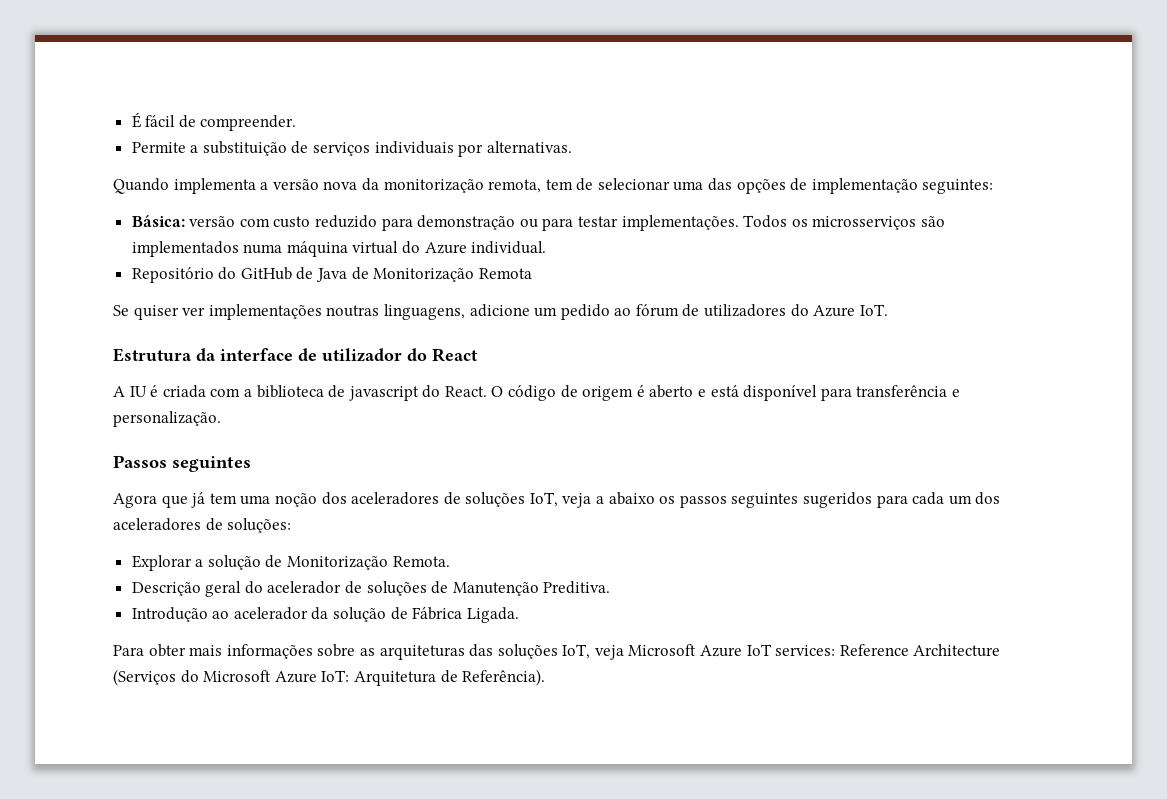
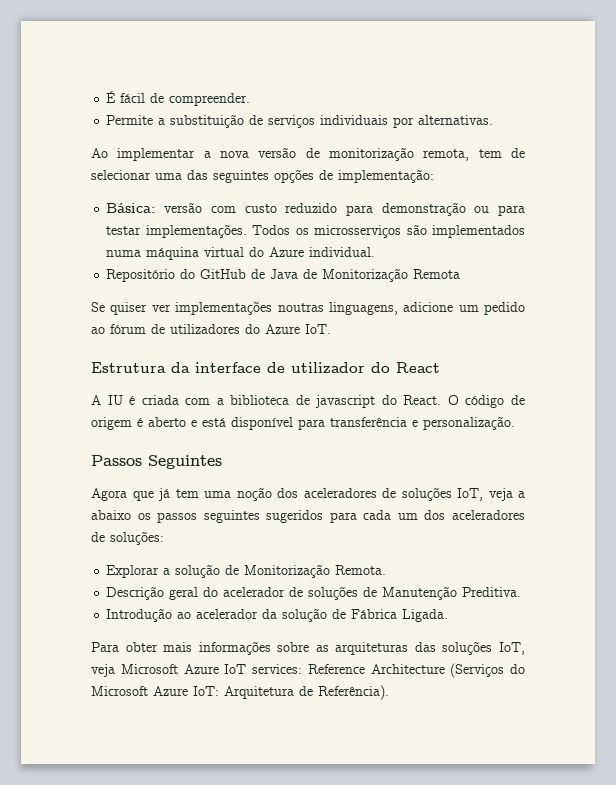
- Quando implementa a versão nova da monitorização remota, tem de selecionar uma das opções de implementação seguintes:
+ Ao implementar a nova versão de monitorização remota, tem de selecionar uma das seguintes opções de implementação:
- Passos seguintes
+ Passos Seguintes

